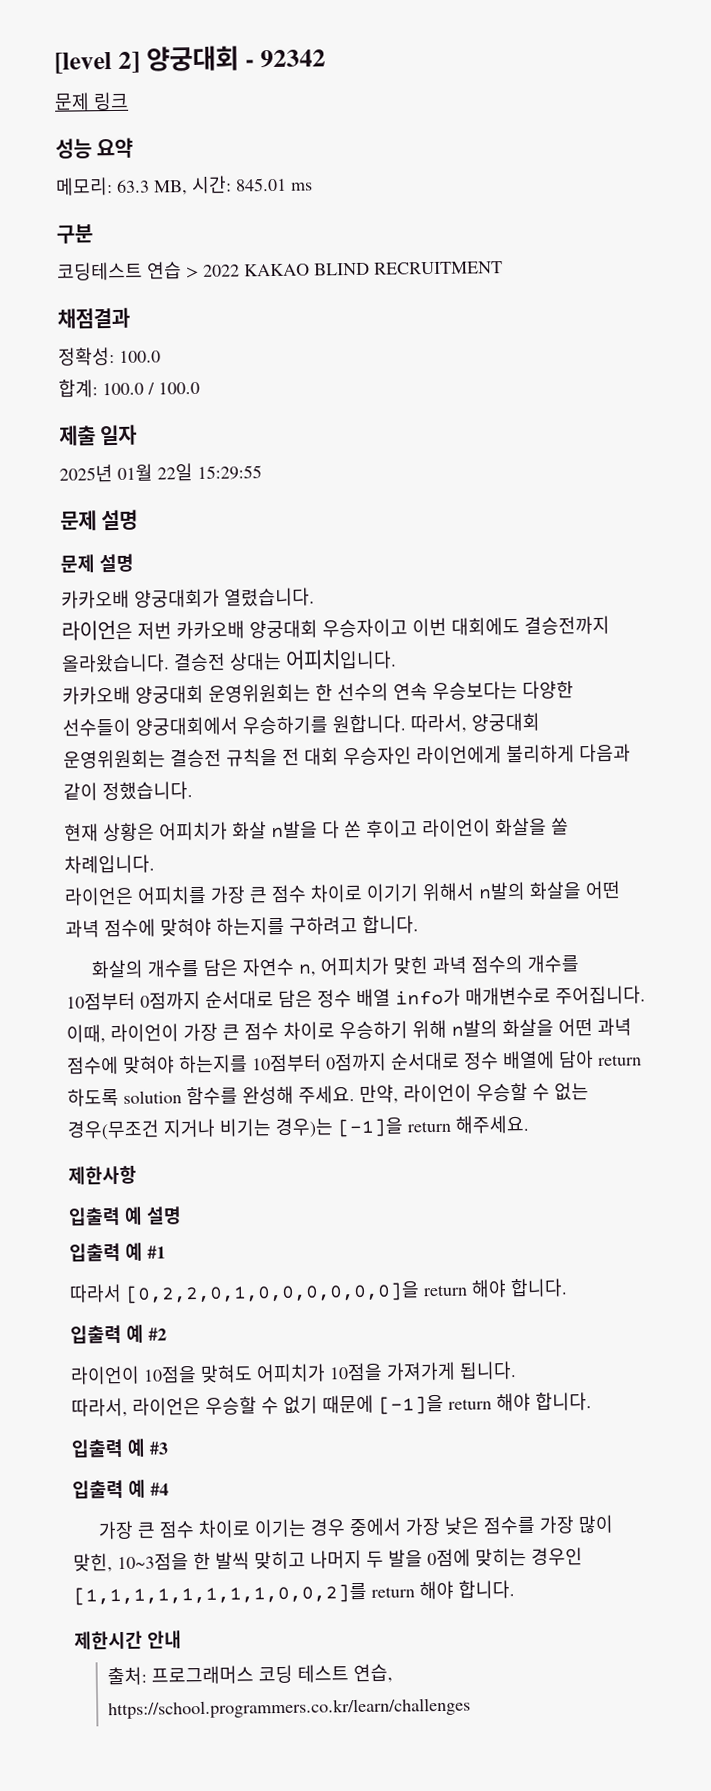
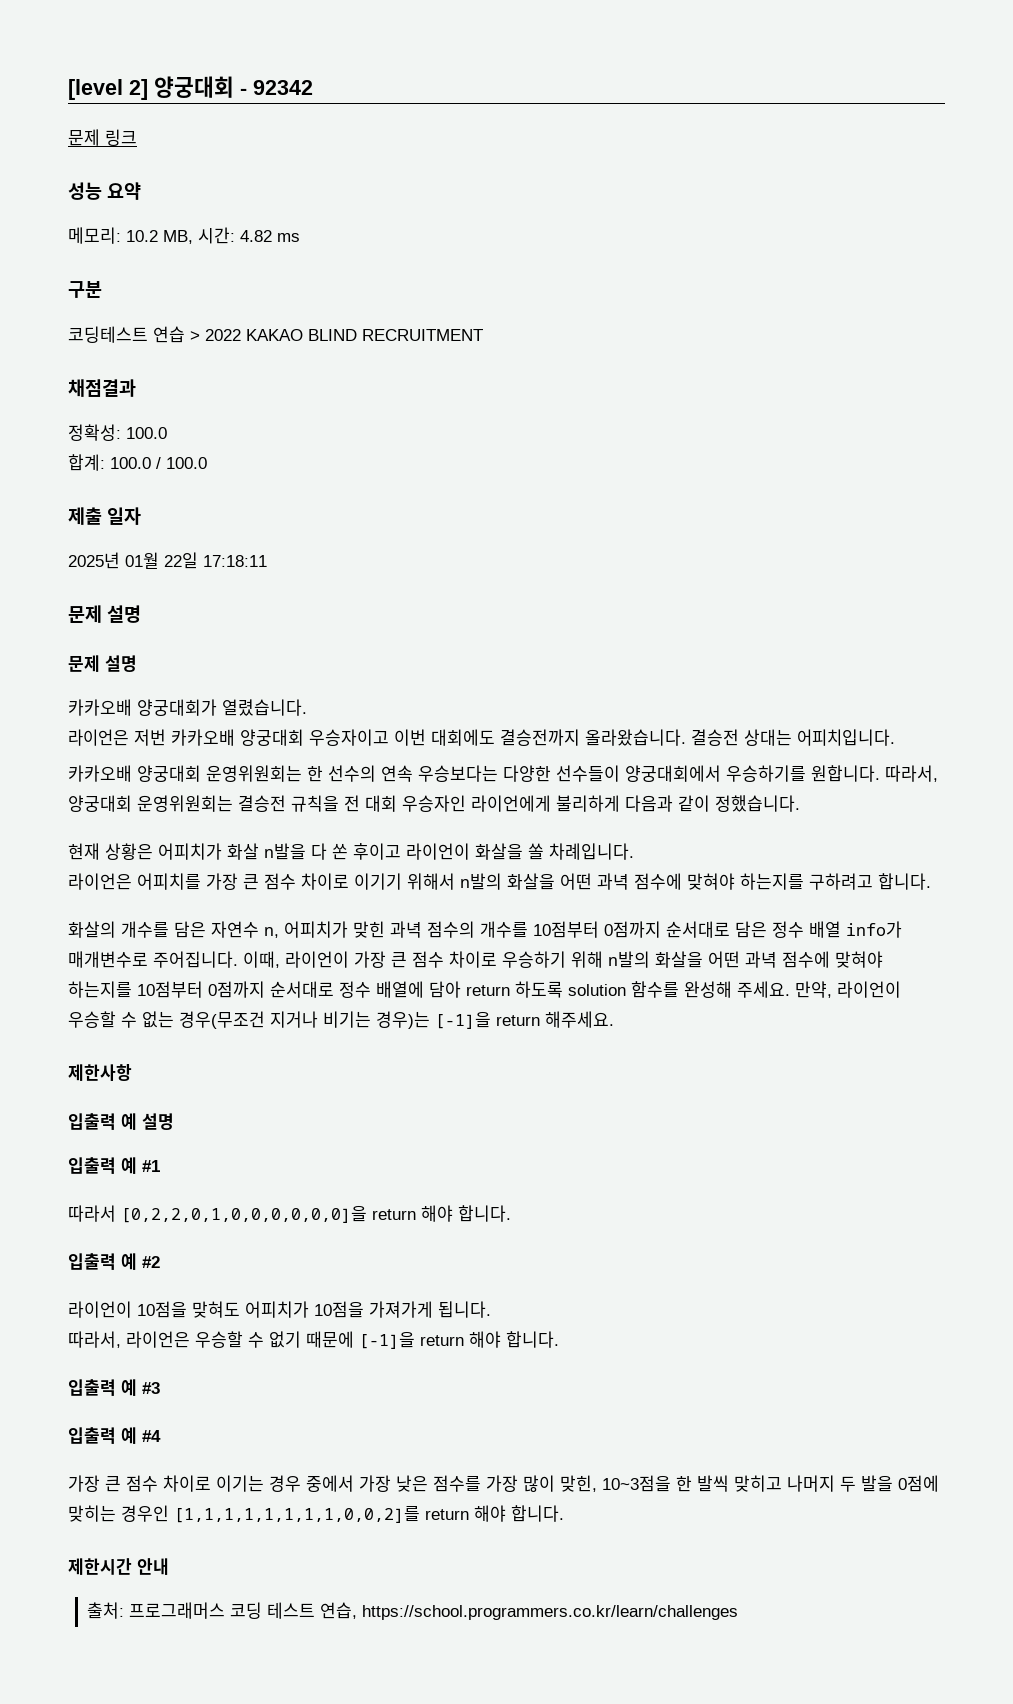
- 메모리: 63.3 MB, 시간: 845.01 ms
+ 메모리: 10.2 MB, 시간: 4.82 ms
- 2025년 01월 22일 15:29:55
+ 2025년 01월 22일 17:18:11

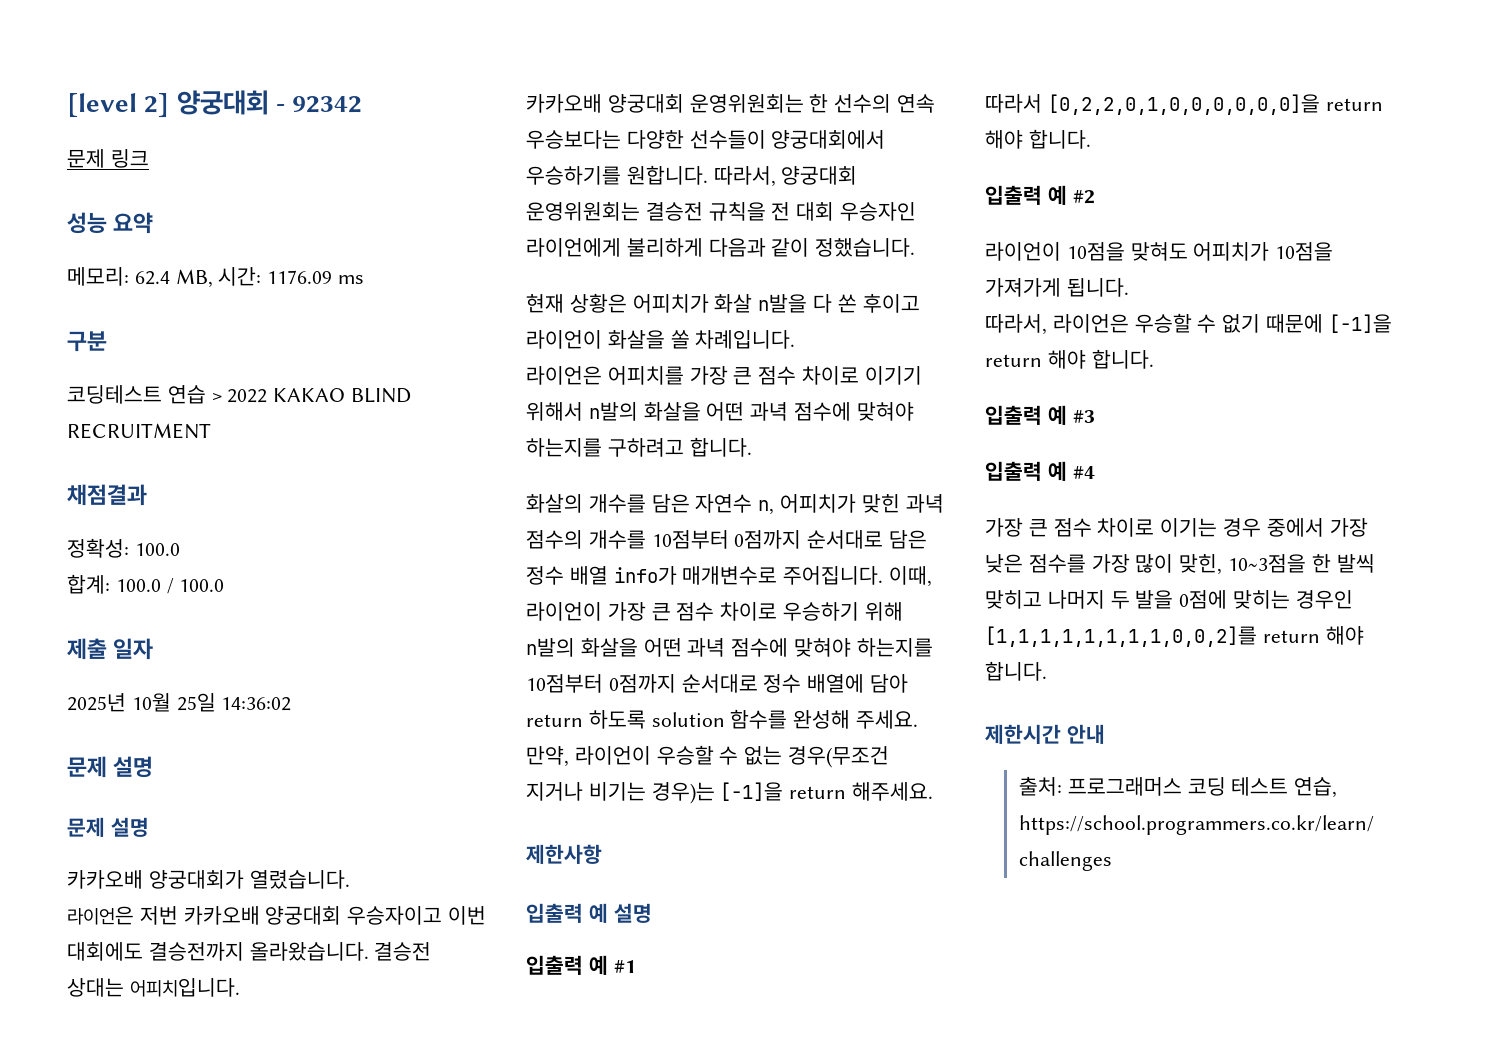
- 메모리: 10.2 MB, 시간: 4.82 ms
+ 메모리: 62.4 MB, 시간: 1176.09 ms
- 2025년 01월 22일 17:18:11
+ 2025년 10월 25일 14:36:02

